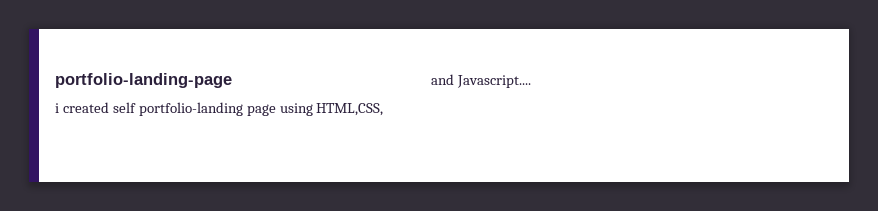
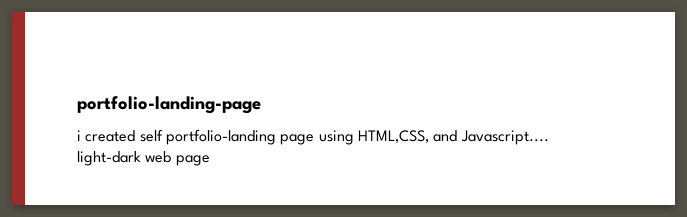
- i created self portfolio-landing page using HTML,CSS, and Javascript....
+ i created self portfolio-landing page using HTML,CSS, and Javascript.... light-dark web page

